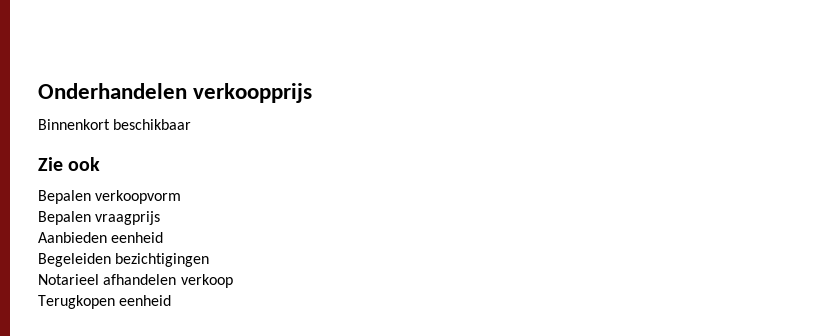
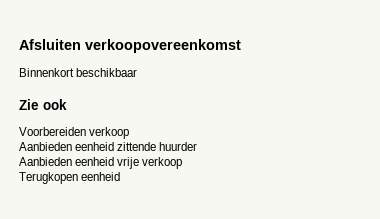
- Onderhandelen verkoopprijs
+ Afsluiten verkoopovereenkomst
- Bepalen verkoopvorm
- Bepalen vraagprijs
- Aanbieden eenheid
- Begeleiden bezichtigingen
- Notarieel afhandelen verkoop
+ Voorbereiden verkoop
+ Aanbieden eenheid zittende huurder
+ Aanbieden eenheid vrije verkoop

